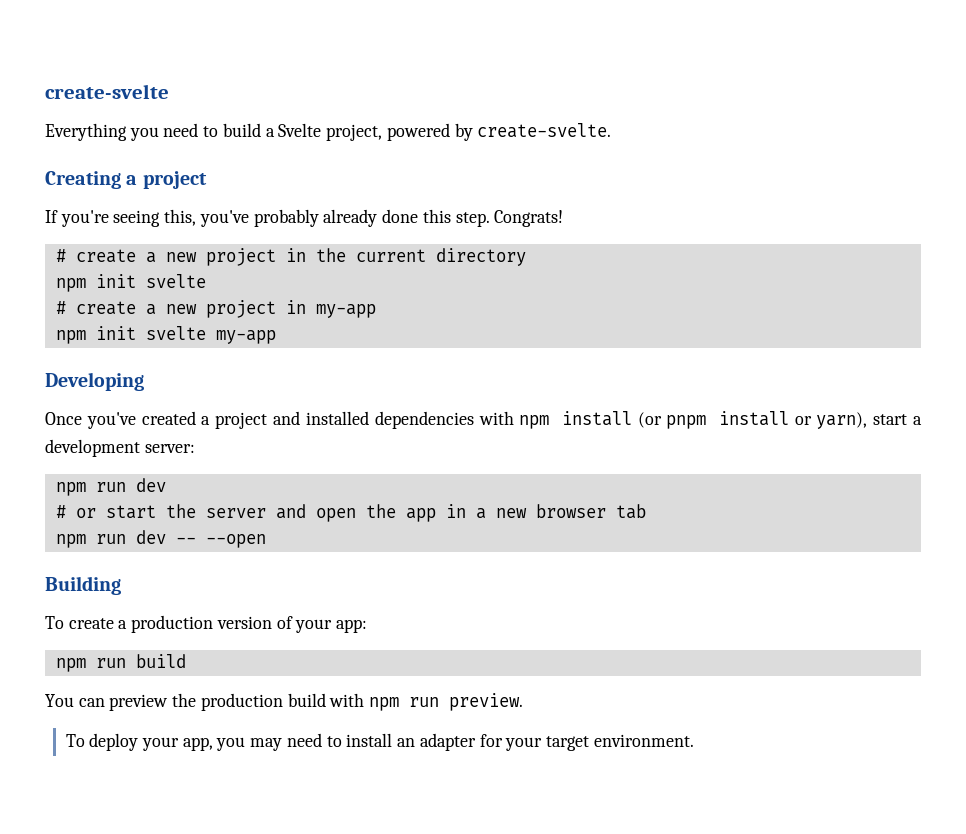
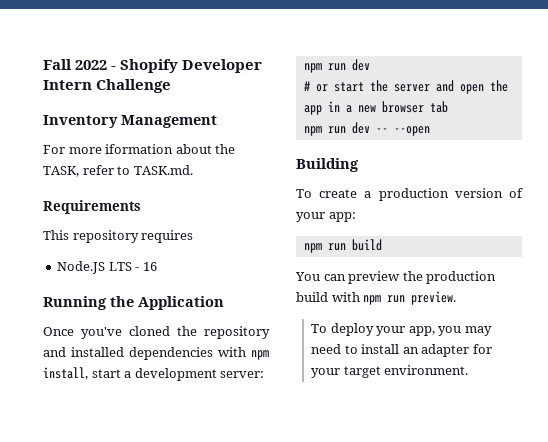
- create-svelte
- Everything you need to build a Svelte project, powered by create-svelte.
- Creating a project
- If you're seeing this, you've probably already done this step. Congrats!
- # create a new project in the current directory
- npm init svelte
- # create a new project in my-app
- npm init svelte my-app
- Developing
+ Fall 2022 - Shopify Developer Intern Challenge
+ Inventory Management
+ For more iformation about the TASK, refer to TASK.md.
+ Requirements
+ This repository requires
+ Node.JS LTS - 16
+ Running the Application
- Once you've created a project and installed dependencies with npm install (or pnpm install or yarn), start a development server:
+ Once you've cloned the repository and installed dependencies with npm install, start a development server:

